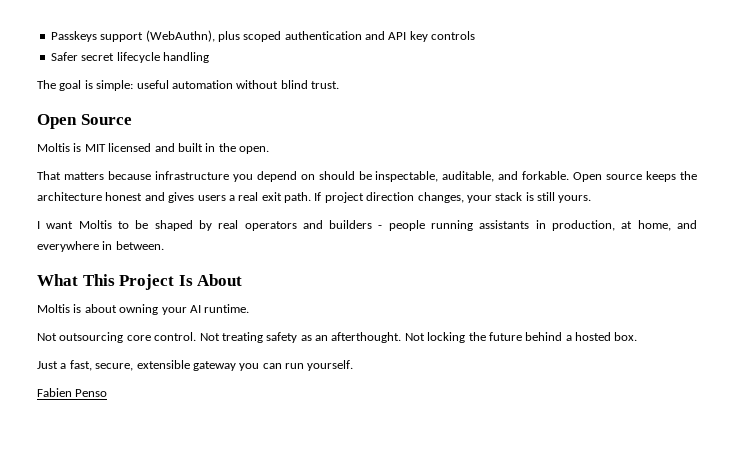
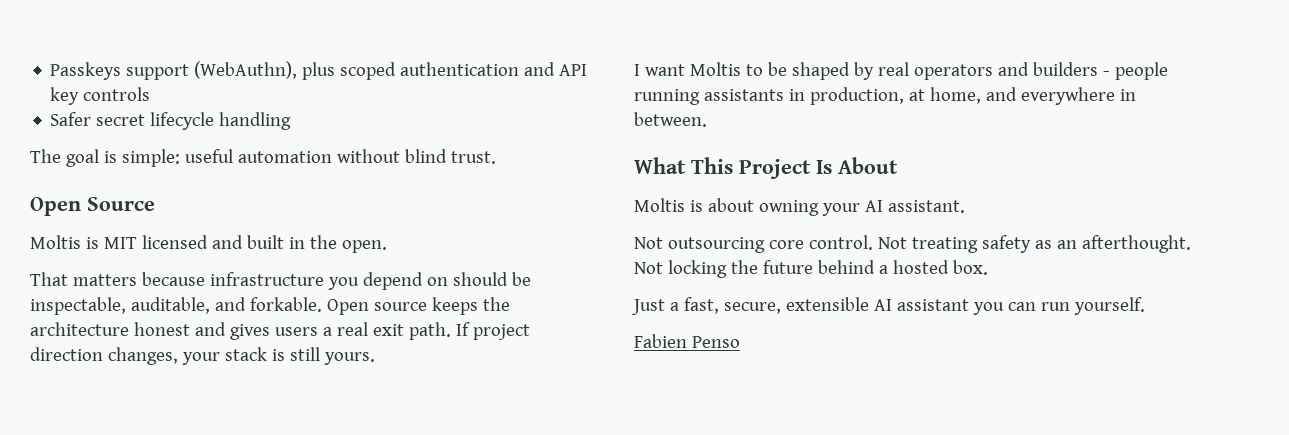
- Moltis is about owning your AI runtime.
+ Moltis is about owning your AI assistant.
- Just a fast, secure, extensible gateway you can run yourself.
+ Just a fast, secure, extensible AI assistant you can run yourself.

